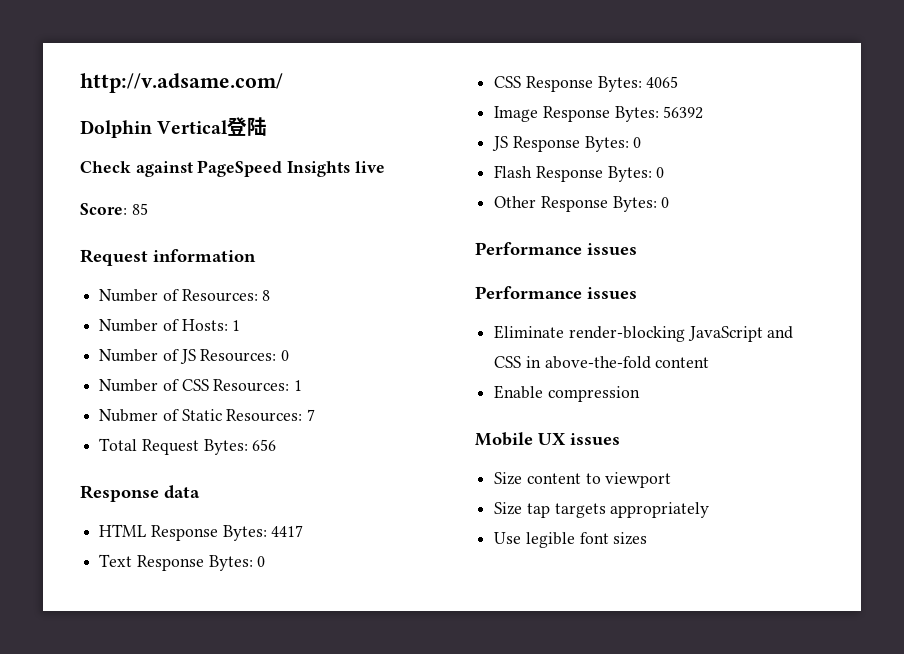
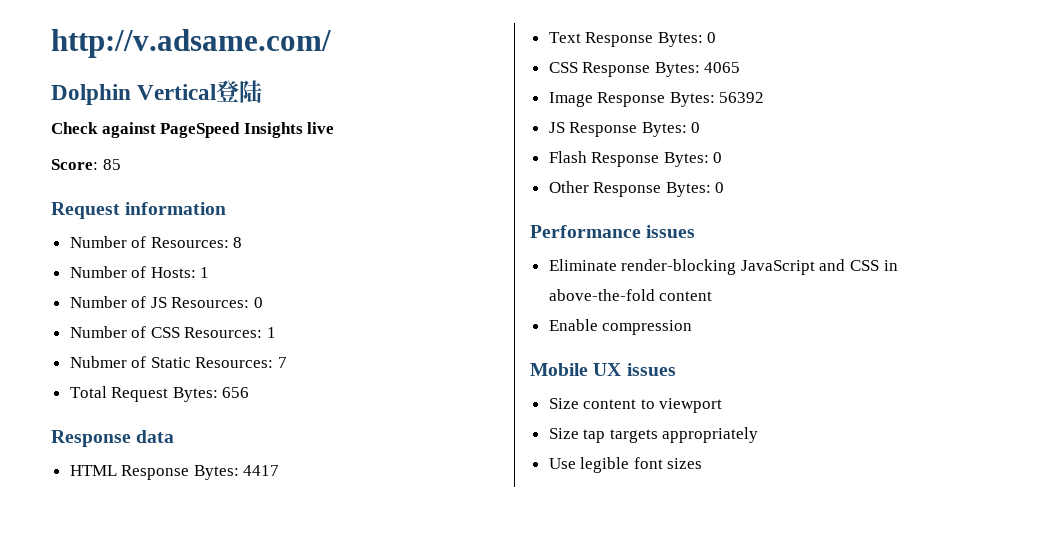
  Other Response Bytes: 0
- Performance issues

